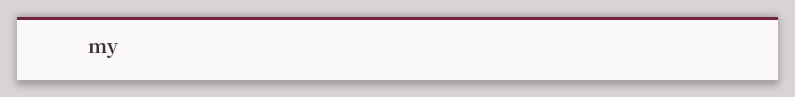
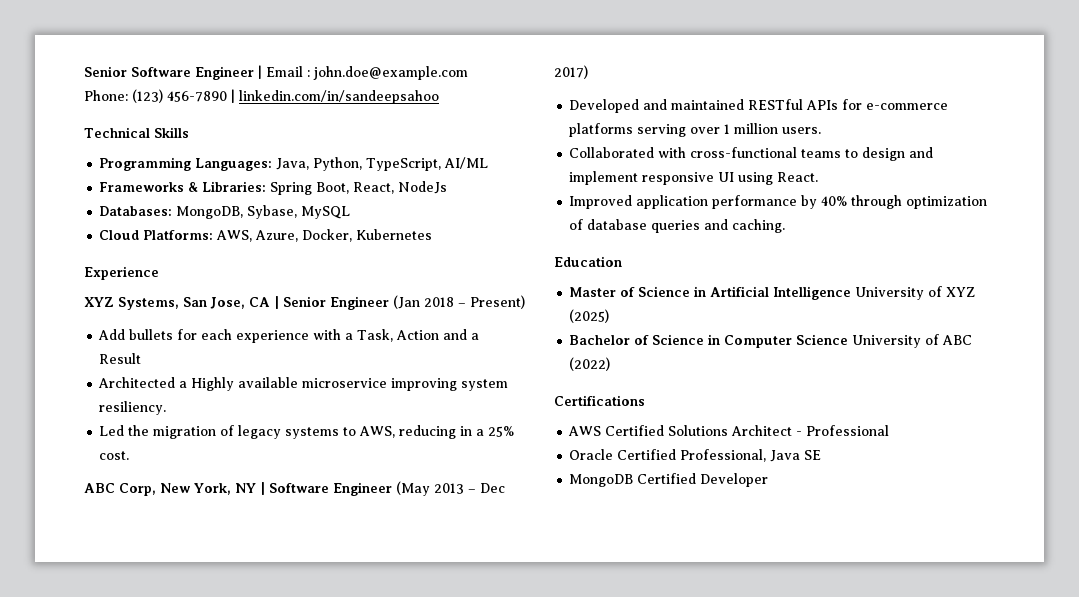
- my
+ Senior Software Engineer | Email : john.doe@example.com
+ Phone: (123) 456-7890 | linkedin.com/in/sandeepsahoo
+ Technical Skills
+ Programming Languages: Java, Python, TypeScript, AI/ML
+ Frameworks & Libraries: Spring Boot, React, NodeJs
+ Databases: MongoDB, Sybase, MySQL
+ Cloud Platforms: AWS, Azure, Docker, Kubernetes
+ Experience
+ XYZ Systems, San Jose, CA | Senior Engineer (Jan 2018 – Present)
+ Add bullets for each experience with a Task, Action and a Result
+ Architected a Highly available microservice improving system resiliency.
+ Led the migration of legacy systems to AWS, reducing in a 25% cost.
+ ABC Corp, New York, NY | Software Engineer (May 2013 – Dec 2017)
+ Developed and maintained RESTful APIs for e-commerce platforms serving over 1 million users.
+ Collaborated with cross-functional teams to design and implement responsive UI using React.
+ Improved application performance by 40% through optimization of database queries and caching.
+ Education
+ Master of Science in Artificial Intelligence University of XYZ (2025)
+ Bachelor of Science in Computer Science University of ABC (2022)
+ Certifications
+ AWS Certified Solutions Architect - Professional
+ Oracle Certified Professional, Java SE
+ MongoDB Certified Developer

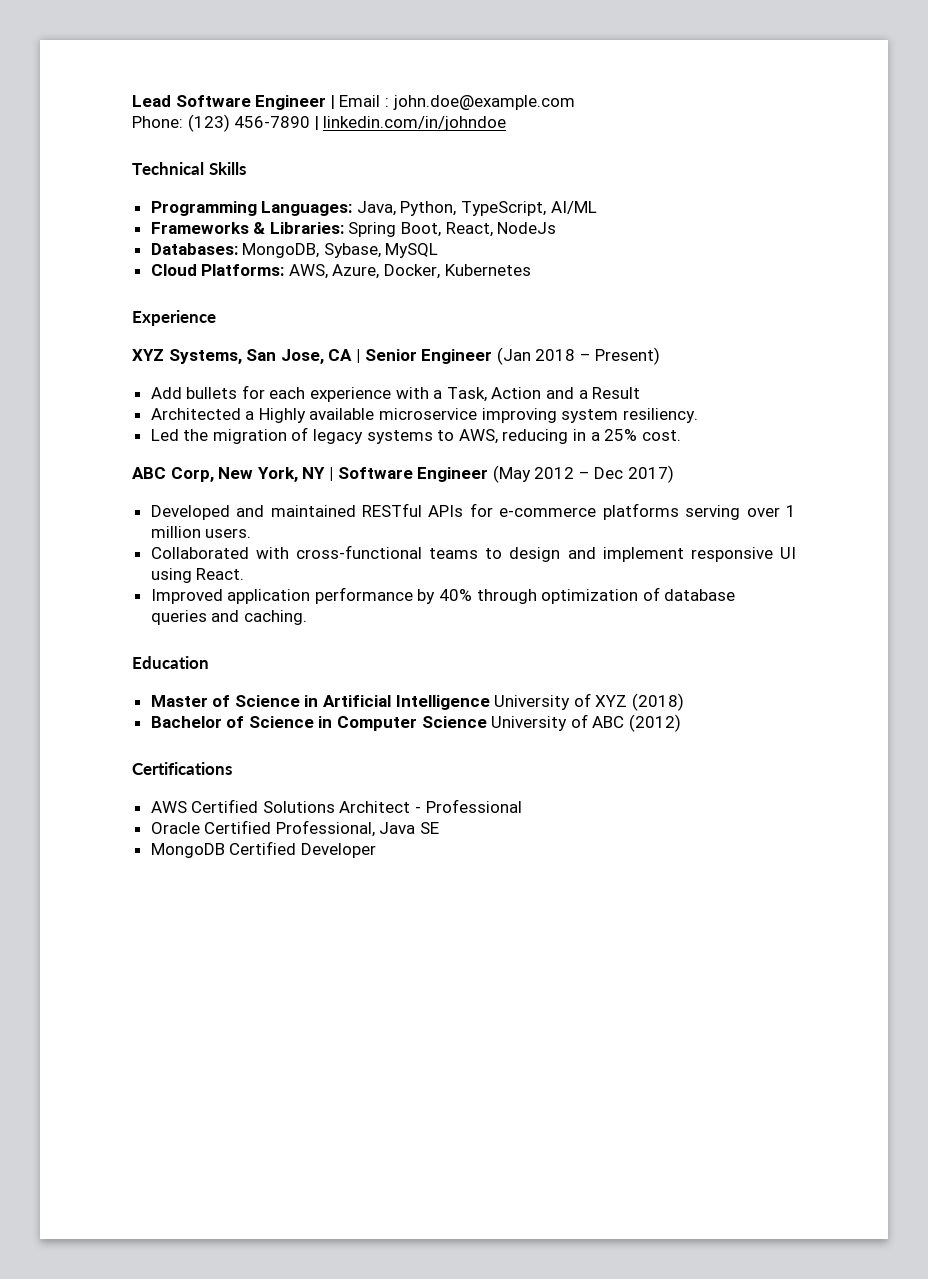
- Senior Software Engineer | Email : john.doe@example.com
+ Lead Software Engineer | Email : john.doe@example.com
- Phone: (123) 456-7890 | linkedin.com/in/sandeepsahoo
+ Phone: (123) 456-7890 | linkedin.com/in/johndoe
- ABC Corp, New York, NY | Software Engineer (May 2013 – Dec 2017)
+ ABC Corp, New York, NY | Software Engineer (May 2012 – Dec 2017)
- Master of Science in Artificial Intelligence University of XYZ (2025)
+ Master of Science in Artificial Intelligence University of XYZ (2018)
- Bachelor of Science in Computer Science University of ABC (2022)
+ Bachelor of Science in Computer Science University of ABC (2012)

